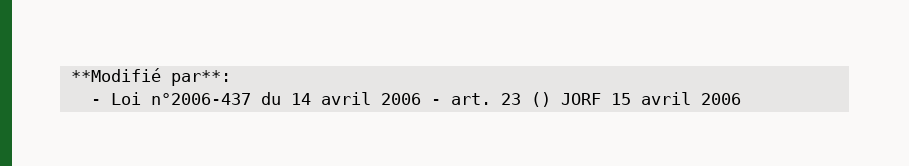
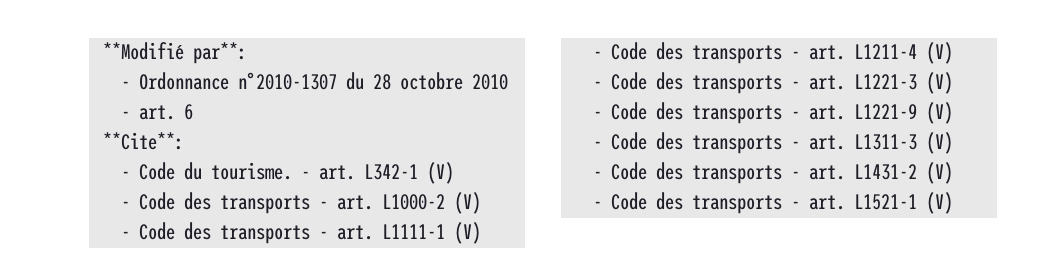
- - Loi n°2006-437 du 14 avril 2006 - art. 23 () JORF 15 avril 2006
+ - Ordonnance n°2010-1307 du 28 octobre 2010 - art. 6
+ **Cite**:
+ - Code du tourisme. - art. L342-1 (V)
+ - Code des transports - art. L1000-2 (V)
+ - Code des transports - art. L1111-1 (V)
+ - Code des transports - art. L1211-4 (V)
+ - Code des transports - art. L1221-3 (V)
+ - Code des transports - art. L1221-9 (V)
+ - Code des transports - art. L1311-3 (V)
+ - Code des transports - art. L1431-2 (V)
+ - Code des transports - art. L1521-1 (V)

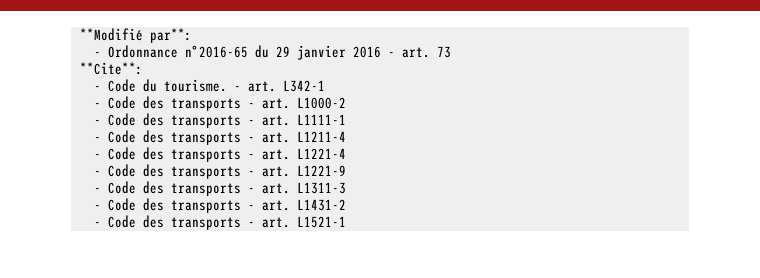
- - Ordonnance n°2010-1307 du 28 octobre 2010 - art. 6
+ - Ordonnance n°2016-65 du 29 janvier 2016 - art. 73
- - art. L342-1 (V)
+ - art. L342-1
- - Code des transports - art. L1000-2 (V)
+ - Code des transports - art. L1000-2
- - Code des transports - art. L1111-1 (V)
+ - Code des transports - art. L1111-1
- - Code des transports - art. L1211-4 (V)
- - Code des transports - art. L1221-3 (V)
+ - Code des transports - art. L1211-4
+ - Code des transports - art. L1221-4
- - Code des transports - art. L1221-9 (V)
+ - Code des transports - art. L1221-9
- - Code des transports - art. L1311-3 (V)
+ - Code des transports - art. L1311-3
- - Code des transports - art. L1431-2 (V)
+ - Code des transports - art. L1431-2
- - Code des transports - art. L1521-1 (V)
+ - Code des transports - art. L1521-1

